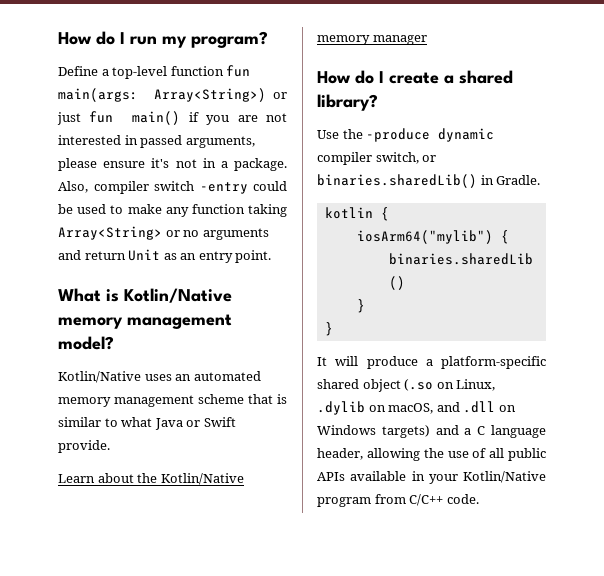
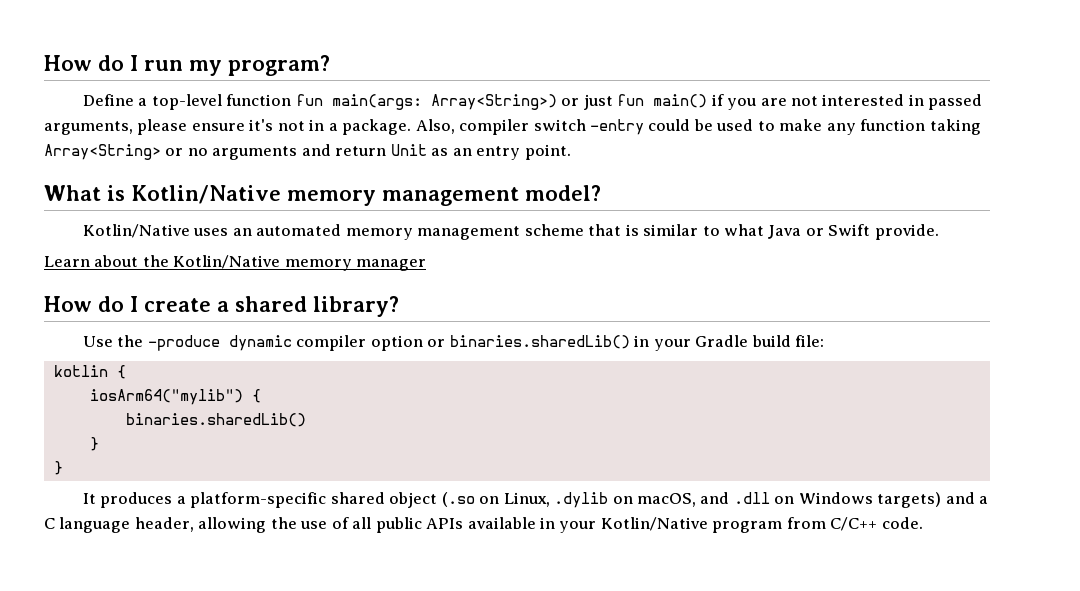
- Use the -produce dynamic compiler switch, or binaries.sharedLib() in Gradle.
+ Use the -produce dynamic compiler option or binaries.sharedLib() in your Gradle build file:
- It will produce a platform-specific shared object (.so on Linux, .dylib on macOS, and .dll on Windows targets) and a C language header, allowing the use of all public APIs available in your Kotlin/Native program from C/C++ code.
+ It produces a platform-specific shared object (.so on Linux, .dylib on macOS, and .dll on Windows targets) and a C language header, allowing the use of all public APIs available in your Kotlin/Native program from C/C++ code.

